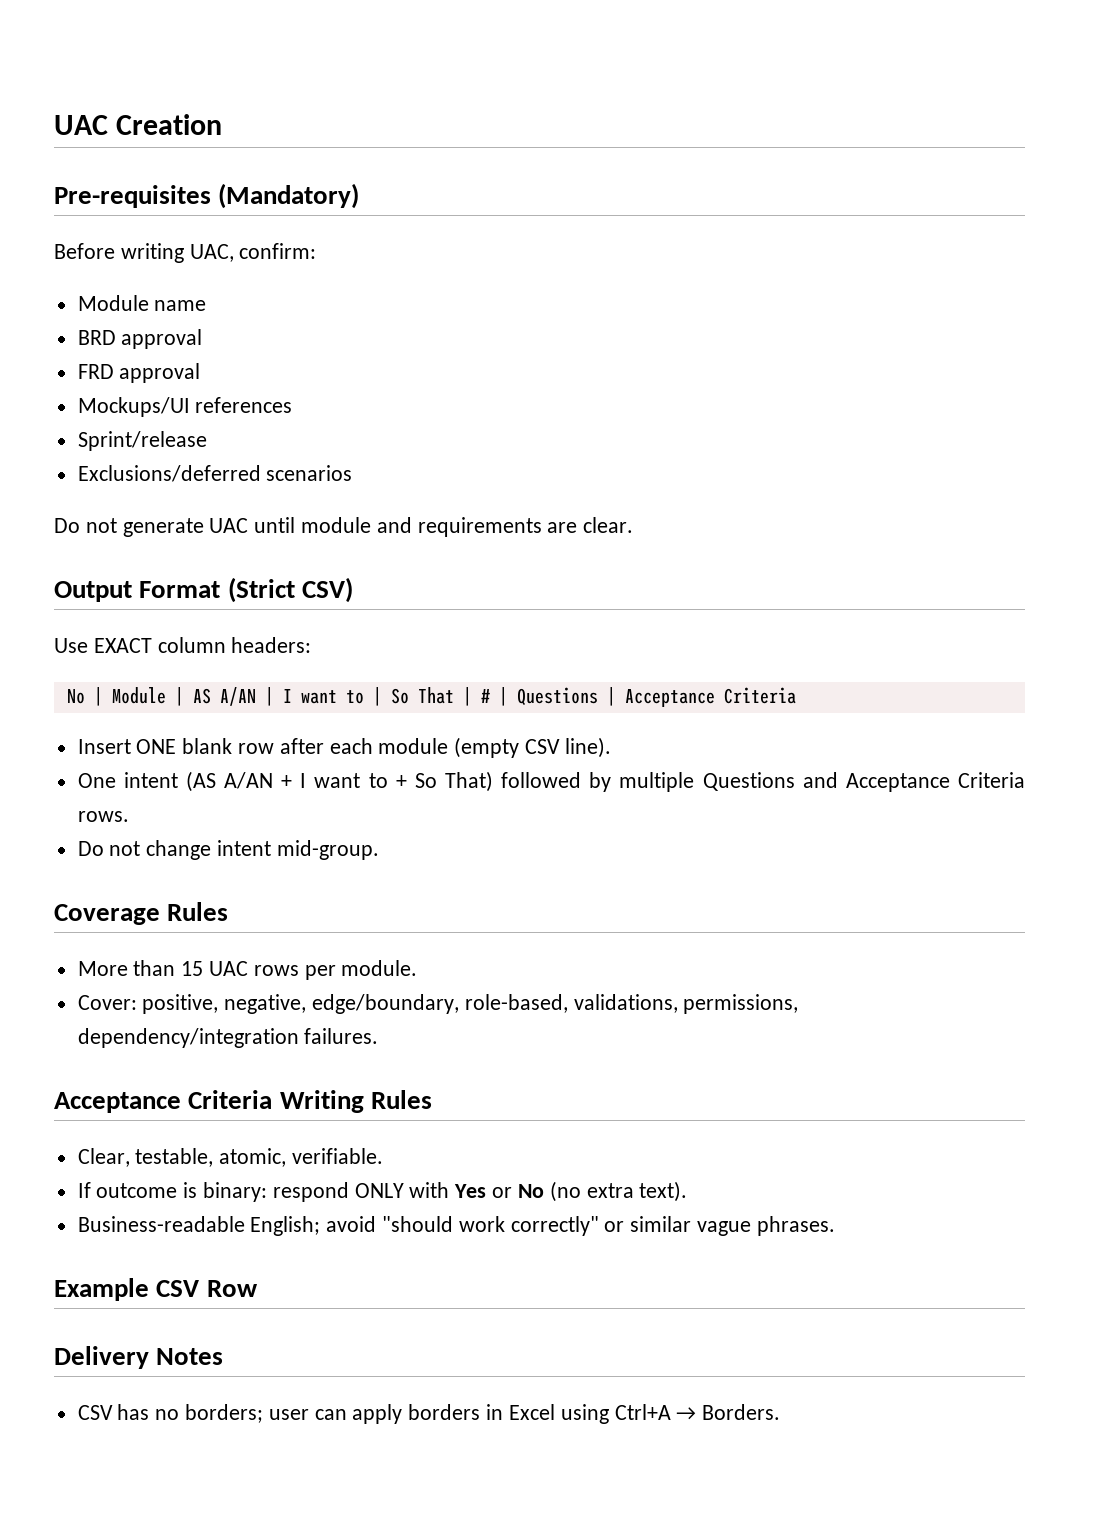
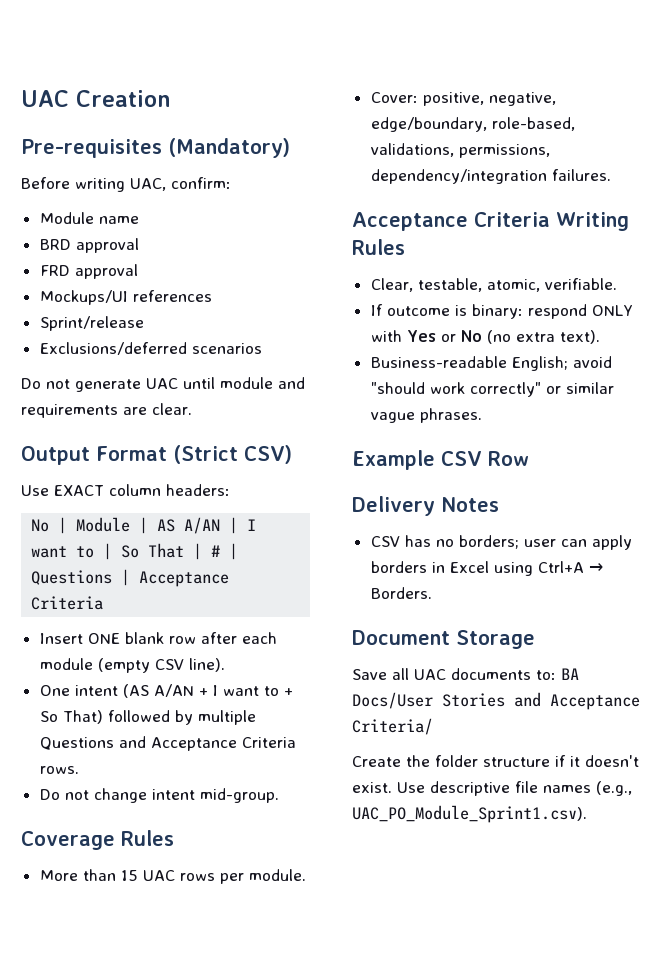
+ Document Storage
+ Save all UAC documents to: BA Docs/User Stories and Acceptance Criteria/
+ Create the folder structure if it doesn't exist. Use descriptive file names (e.g., UAC_PO_Module_Sprint1.csv).

